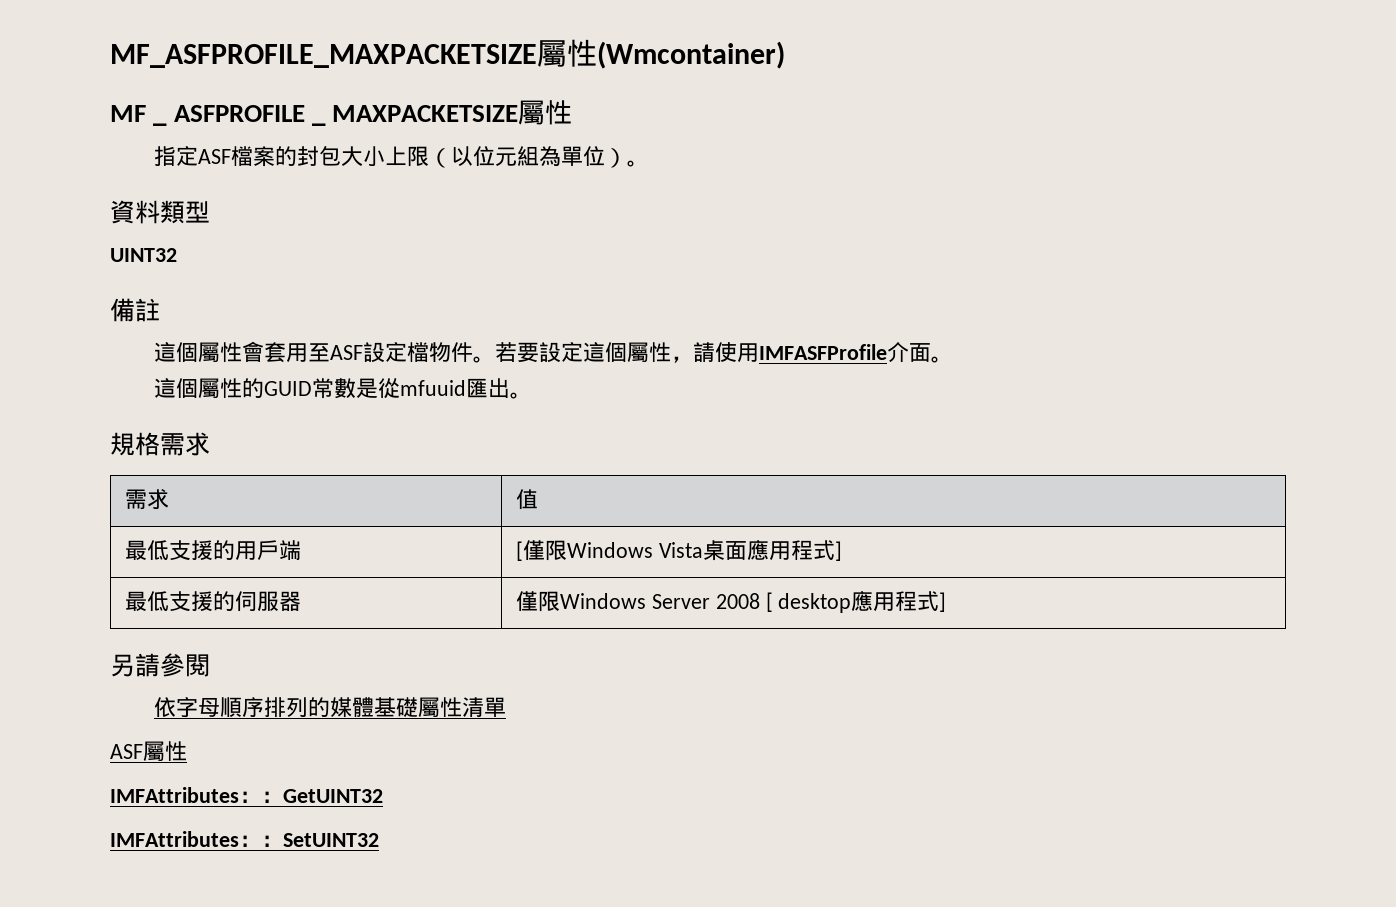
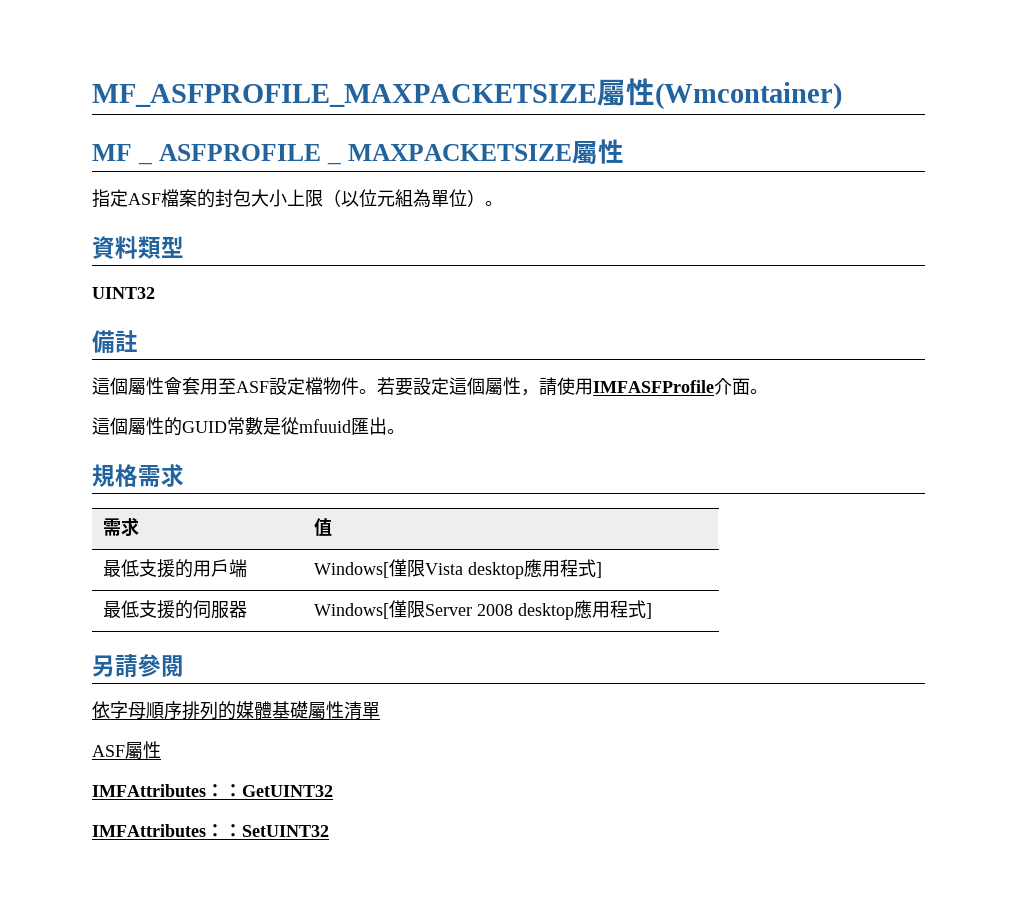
- 最低支援的用戶端 | [僅限Windows Vista桌面應用程式]
+ 最低支援的用戶端 | Windows[僅限Vista desktop應用程式]
- 最低支援的伺服器 | 僅限Windows Server 2008 [ desktop應用程式]
+ 最低支援的伺服器 | Windows[僅限Server 2008 desktop應用程式]

